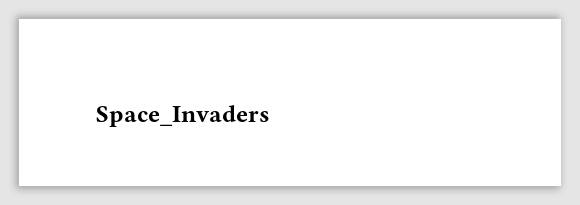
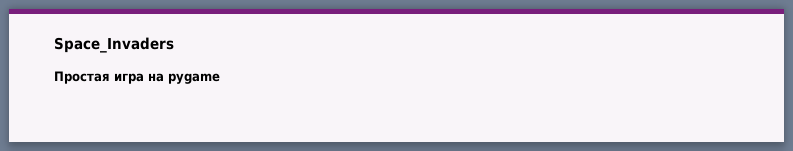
+ Простая игра на pygame

